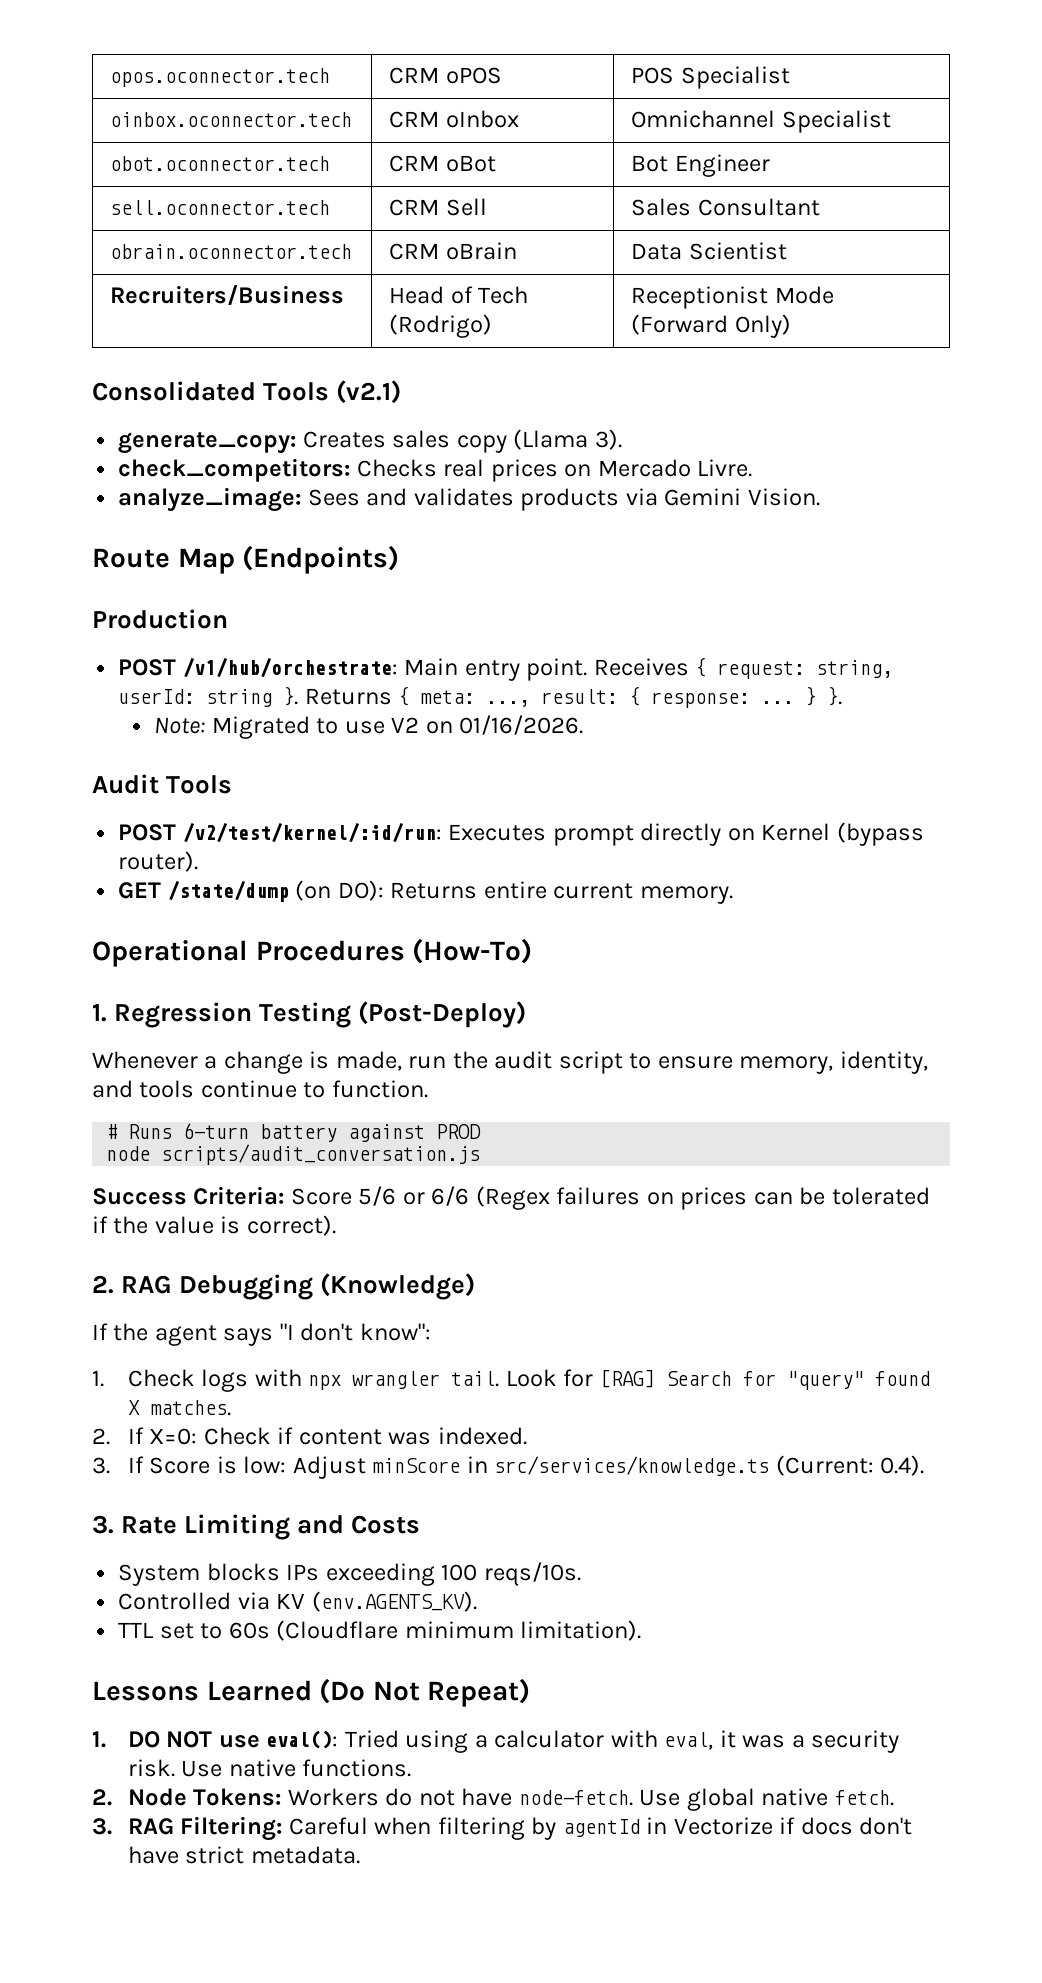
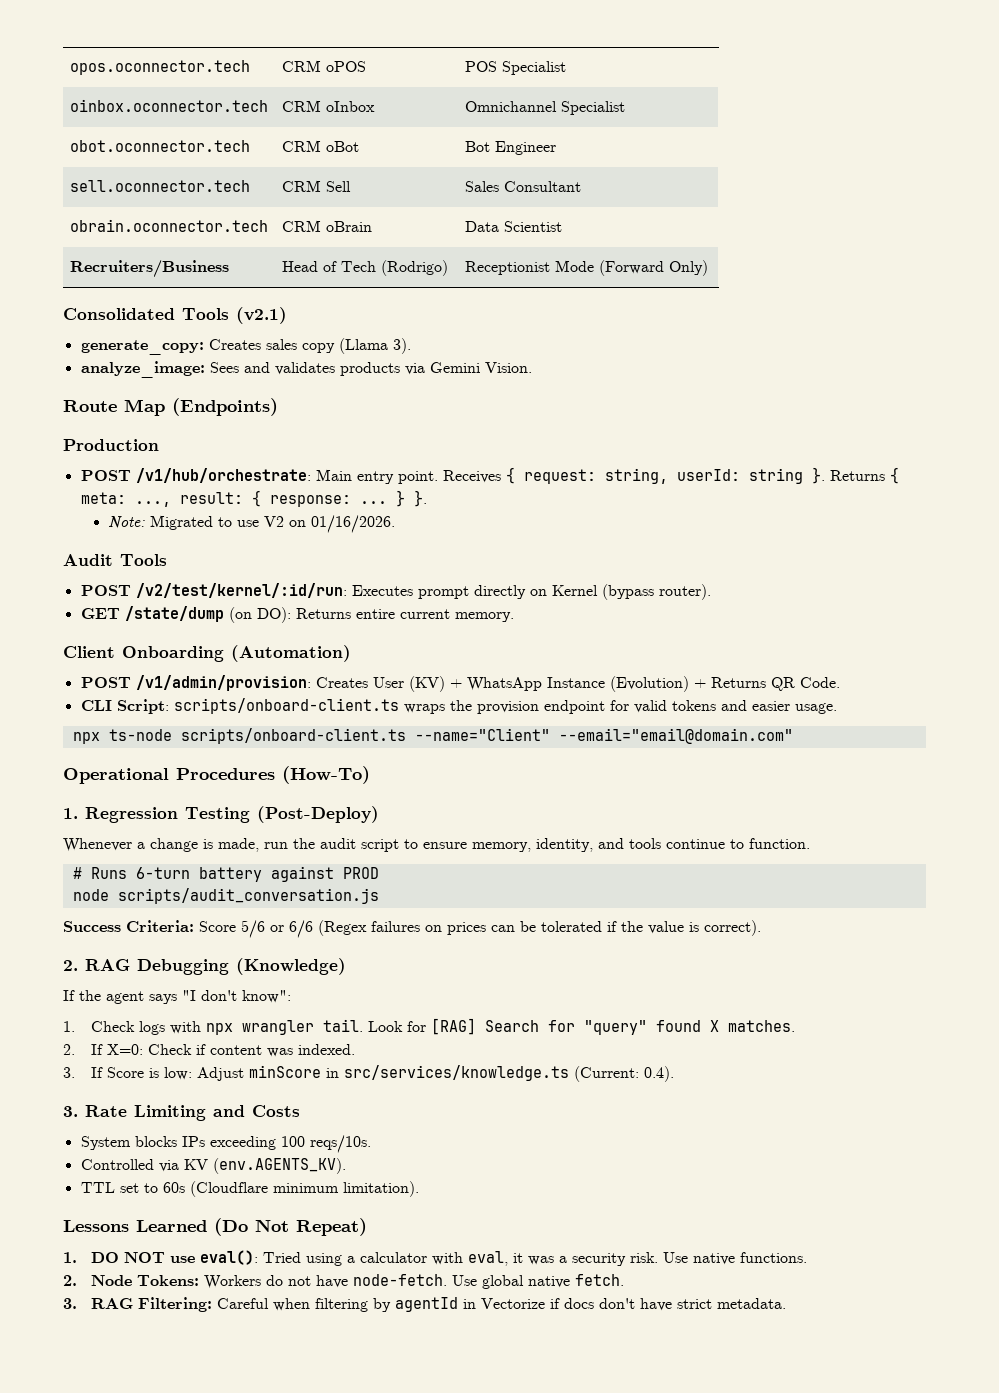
- check_competitors: Checks real prices on Mercado Livre.
+ Client Onboarding (Automation)
+ POST /v1/admin/provision: Creates User (KV) + WhatsApp Instance (Evolution) + Returns QR Code.
+ CLI Script: scripts/onboard-client.ts wraps the provision endpoint for valid tokens and easier usage.
+ npx ts-node scripts/onboard-client.ts --name="Client" --email="email@domain.com"

